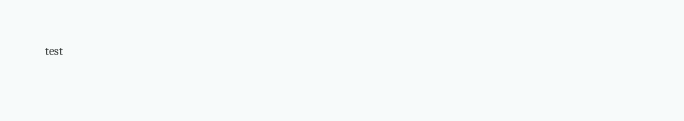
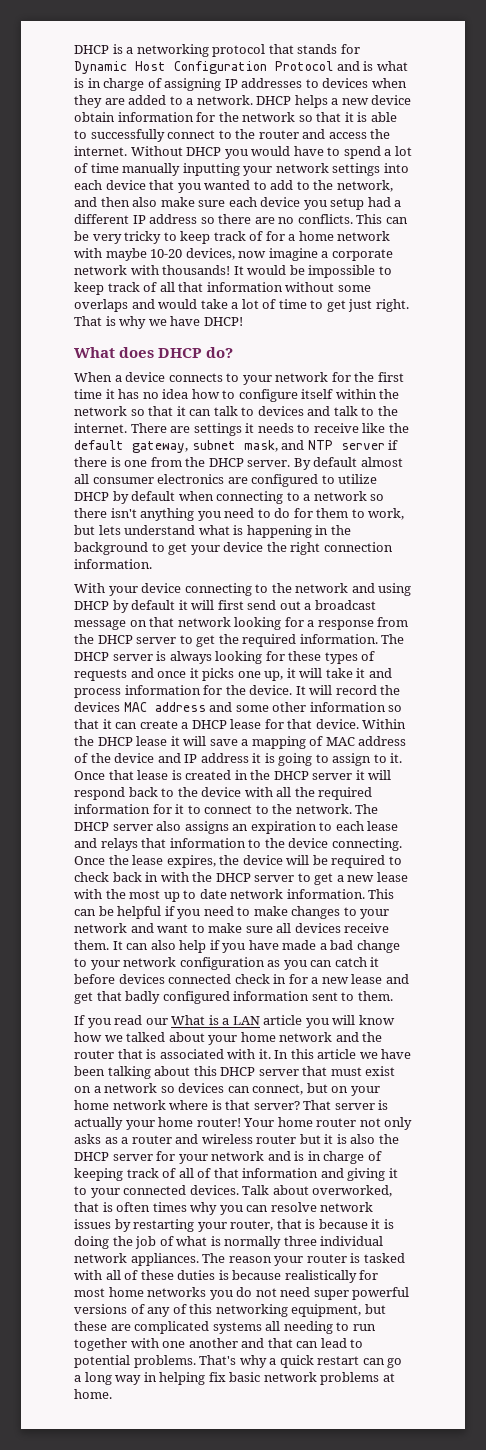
- test
+ DHCP is a networking protocol that stands for Dynamic Host Configuration Protocol and is what is in charge of assigning IP addresses to devices when they are added to a network. DHCP helps a new device obtain information for the network so that it is able to successfully connect to the router and access the internet. Without DHCP you would have to spend a lot of time manually inputting your network settings into each device that you wanted to add to the network, and then also make sure each device you setup had a different IP address so there are no conflicts. This can be very tricky to keep track of for a home network with maybe 10-20 devices, now imagine a corporate network with thousands! It would be impossible to keep track of all that information without some overlaps and would take a lot of time to get just right. That is why we have DHCP!
+ What does DHCP do?
+ When a device connects to your network for the first time it has no idea how to configure itself within the network so that it can talk to devices and talk to the internet. There are settings it needs to receive like the default gateway, subnet mask, and NTP server if there is one from the DHCP server. By default almost all consumer electronics are configured to utilize DHCP by default when connecting to a network so there isn't anything you need to do for them to work, but lets understand what is happening in the background to get your device the right connection information.
+ With your device connecting to the network and using DHCP by default it will first send out a broadcast message on that network looking for a response from the DHCP server to get the required information. The DHCP server is always looking for these types of requests and once it picks one up, it will take it and process information for the device. It will record the devices MAC address and some other information so that it can create a DHCP lease for that device. Within the DHCP lease it will save a mapping of MAC address of the device and IP address it is going to assign to it. Once that lease is created in the DHCP server it will respond back to the device with all the required information for it to connect to the network. The DHCP server also assigns an expiration to each lease and relays that information to the device connecting. Once the lease expires, the device will be required to check back in with the DHCP server to get a new lease with the most up to date network information. This can be helpful if you need to make changes to your network and want to make sure all devices receive them. It can also help if you have made a bad change to your network configuration as you can catch it before devices connected check in for a new lease and get that badly configured information sent to them.
+ If you read our What is a LAN article you will know how we talked about your home network and the router that is associated with it. In this article we have been talking about this DHCP server that must exist on a network so devices can connect, but on your home network where is that server? That server is actually your home router! Your home router not only asks as a router and wireless router but it is also the DHCP server for your network and is in charge of keeping track of all of that information and giving it to your connected devices. Talk about overworked, that is often times why you can resolve network issues by restarting your router, that is because it is doing the job of what is normally three individual network appliances. The reason your router is tasked with all of these duties is because realistically for most home networks you do not need super powerful versions of any of this networking equipment, but these are complicated systems all needing to run together with one another and that can lead to potential problems. That's why a quick restart can go a long way in helping fix basic network problems at home.

